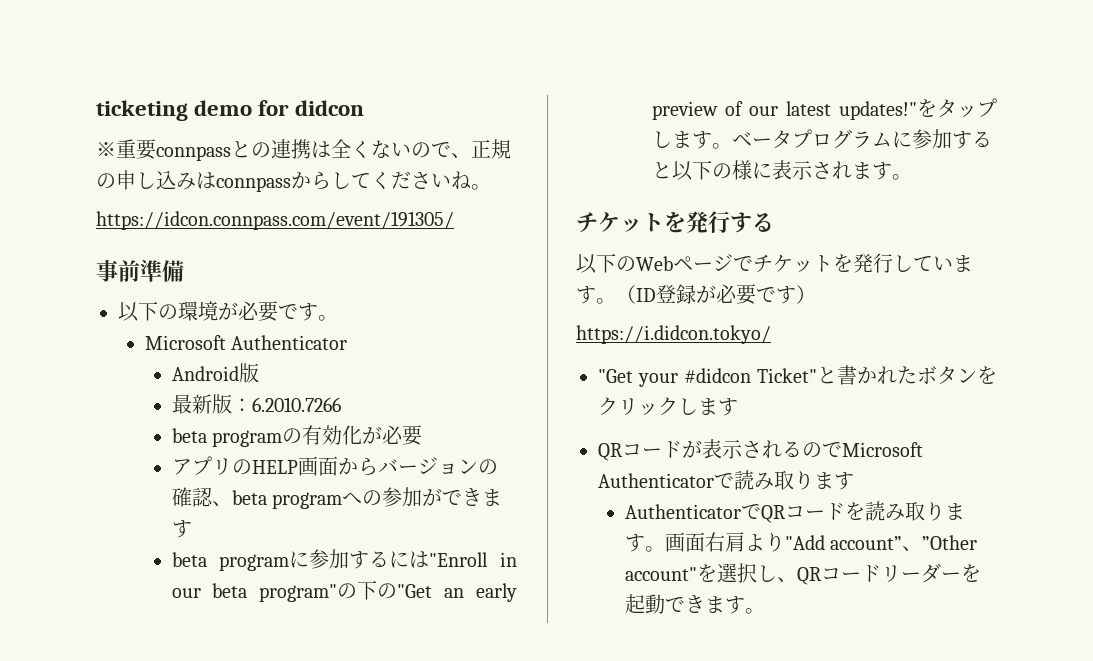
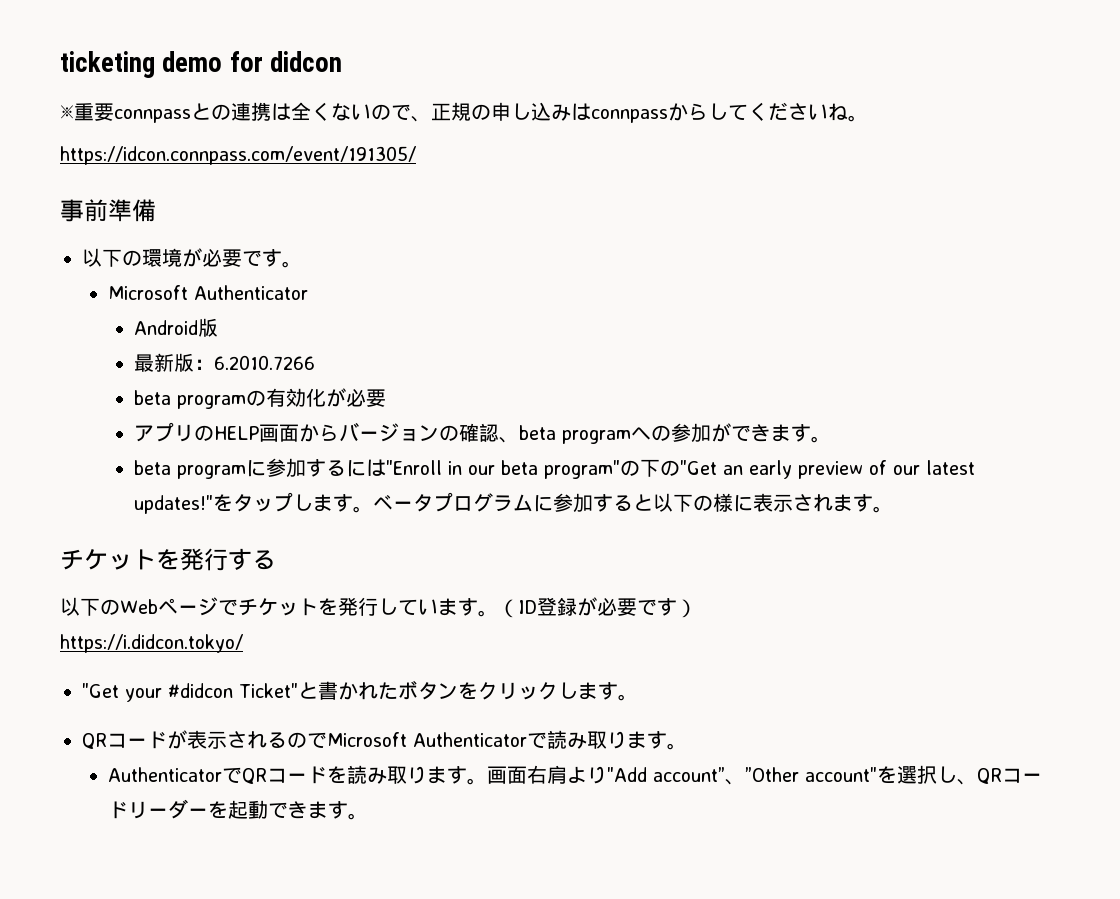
- アプリのHELP画面からバージョンの確認、beta programへの参加ができます
+ アプリのHELP画面からバージョンの確認、beta programへの参加ができます。
- "Get your #didcon Ticket"と書かれたボタンをクリックします
+ "Get your #didcon Ticket"と書かれたボタンをクリックします。
- QRコードが表示されるのでMicrosoft Authenticatorで読み取ります
+ QRコードが表示されるのでMicrosoft Authenticatorで読み取ります。

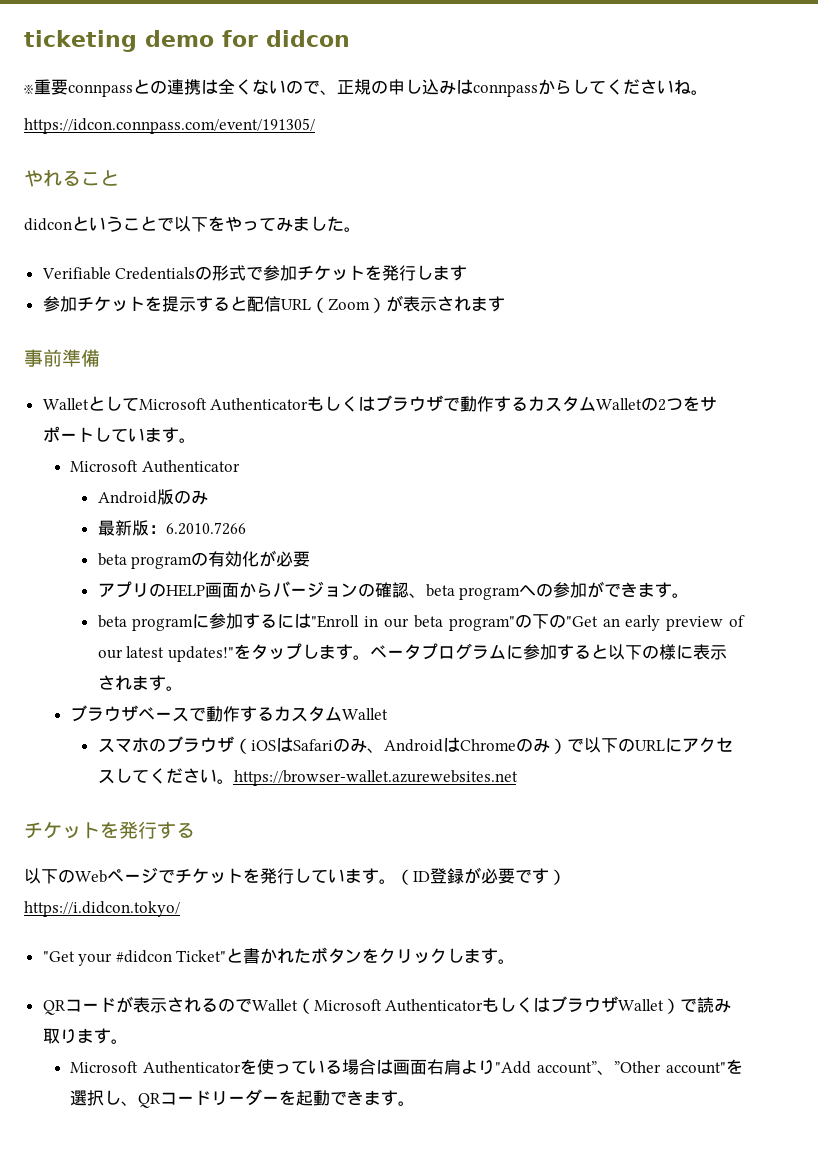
+ やれること
+ didconということで以下をやってみました。
+ Verifiable Credentialsの形式で参加チケットを発行します
+ 参加チケットを提示すると配信URL（Zoom）が表示されます
  事前準備
- 以下の環境が必要です。
+ WalletとしてMicrosoft Authenticatorもしくはブラウザで動作するカスタムWalletの2つをサポートしています。
- Android版
+ Android版のみ
+ ブラウザベースで動作するカスタムWallet
+ スマホのブラウザ（iOSはSafariのみ、AndroidはChromeのみ）で以下のURLにアクセスしてください。https://browser-wallet.azurewebsites.net
- QRコードが表示されるのでMicrosoft Authenticatorで読み取ります。
+ QRコードが表示されるのでWallet（Microsoft AuthenticatorもしくはブラウザWallet）で読み取ります。
- AuthenticatorでQRコードを読み取ります。画面右肩より"Add account”、”Other account"を選択し、QRコードリーダーを起動できます。
+ Microsoft Authenticatorを使っている場合は画面右肩より"Add account”、”Other account"を選択し、QRコードリーダーを起動できます。

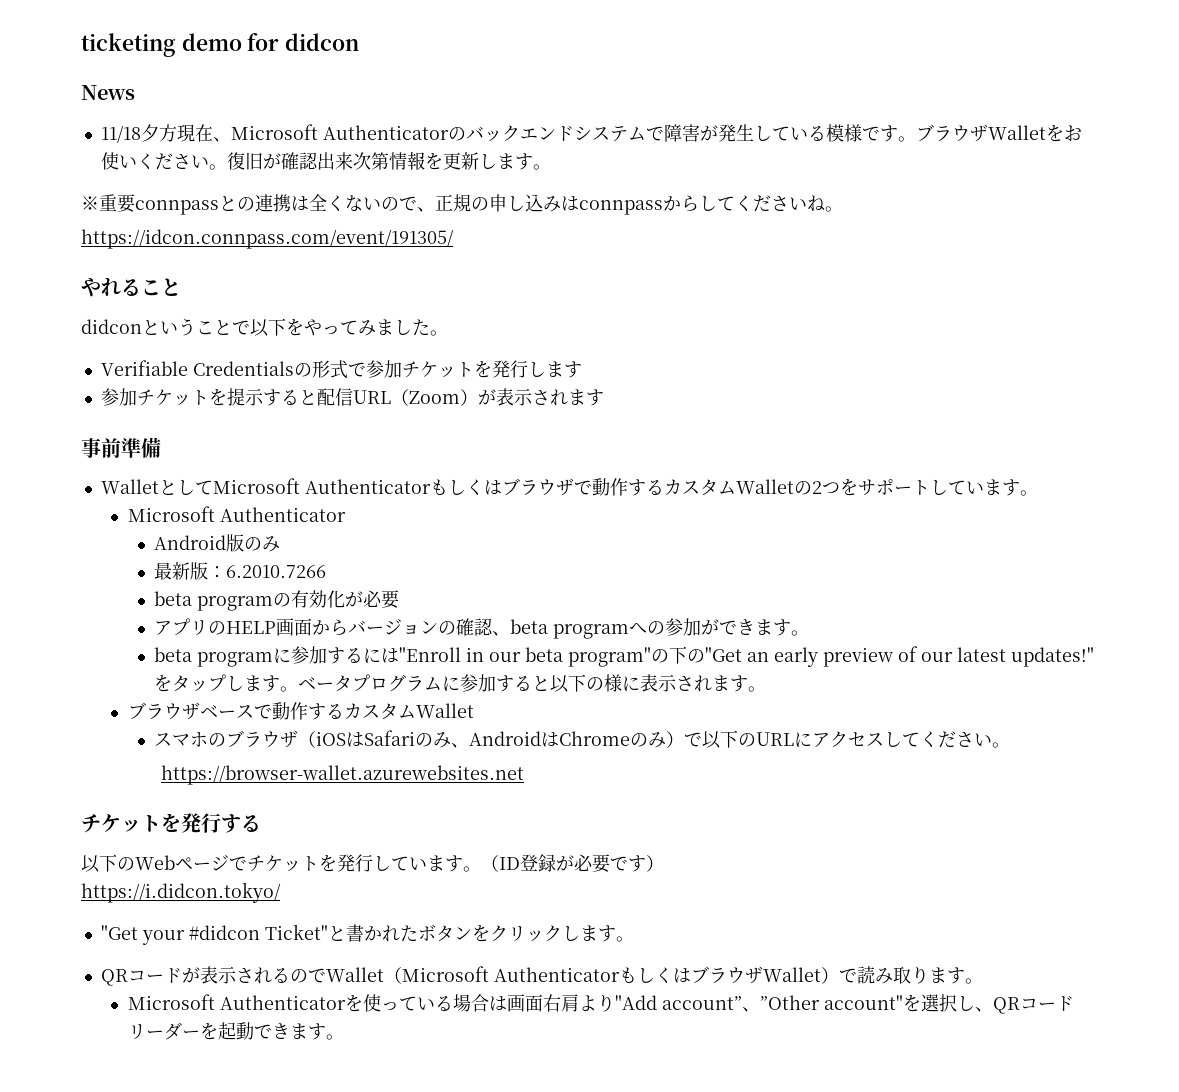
+ News
+ 11/18夕方現在、Microsoft Authenticatorのバックエンドシステムで障害が発生している模様です。ブラウザWalletをお使いください。復旧が確認出来次第情報を更新します。
- スマホのブラウザ（iOSはSafariのみ、AndroidはChromeのみ）で以下のURLにアクセスしてください。https://browser-wallet.azurewebsites.net
+ スマホのブラウザ（iOSはSafariのみ、AndroidはChromeのみ）で以下のURLにアクセスしてください。
+ https://browser-wallet.azurewebsites.net

